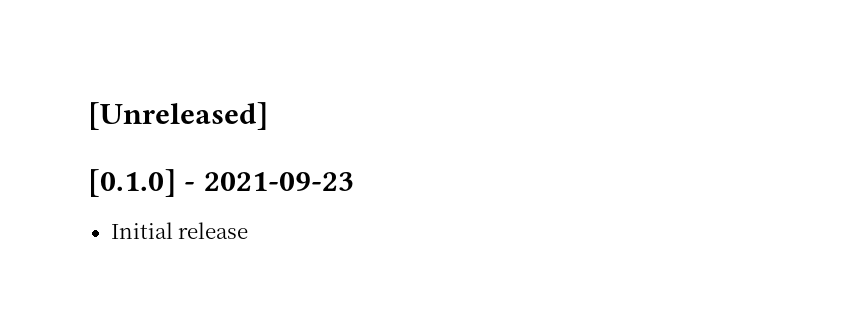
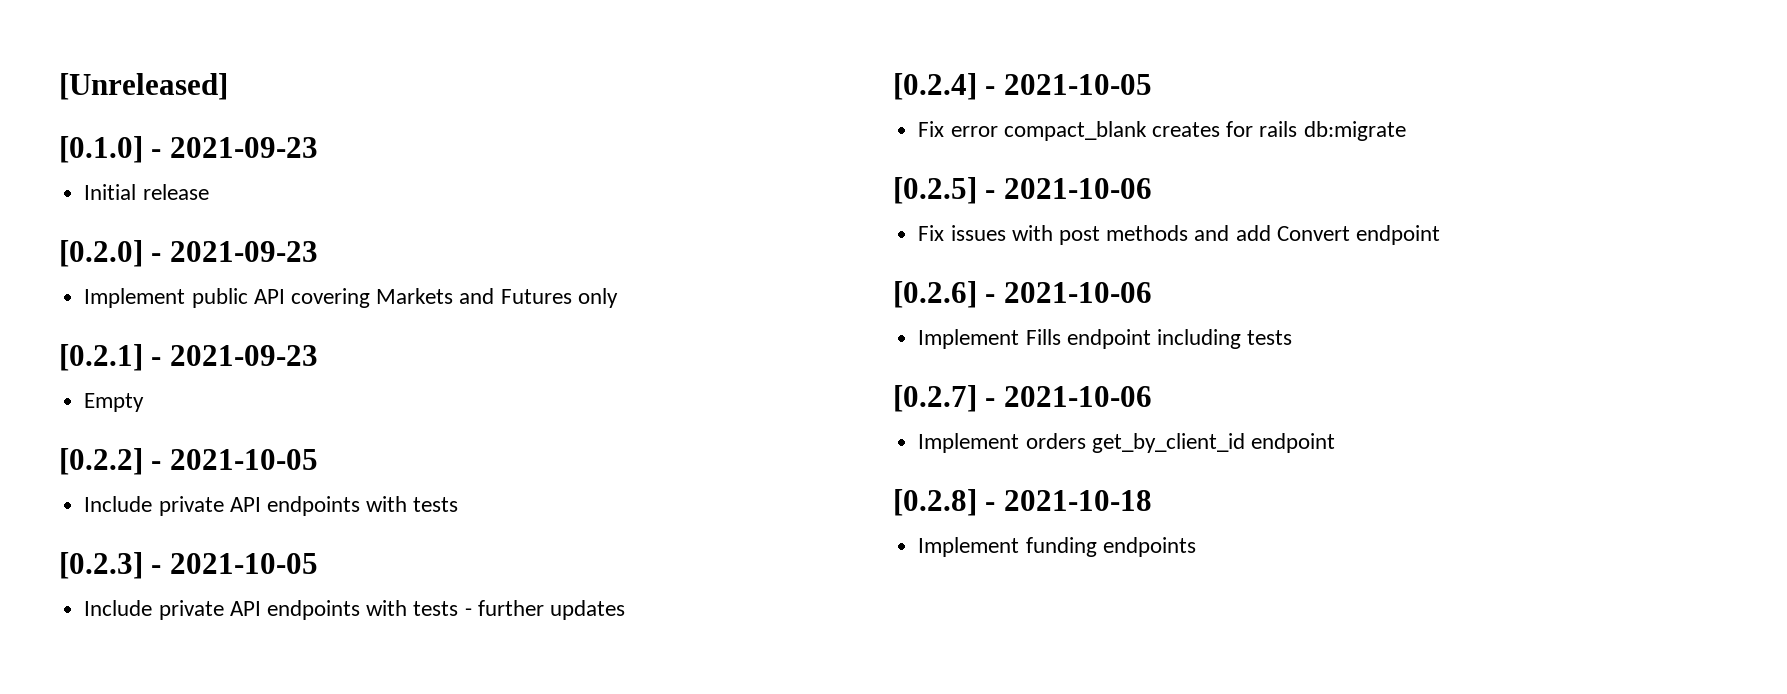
+ [0.2.0] - 2021-09-23
+ Implement public API covering Markets and Futures only
+ [0.2.1] - 2021-09-23
+ Empty
+ [0.2.2] - 2021-10-05
+ Include private API endpoints with tests
+ [0.2.3] - 2021-10-05
+ Include private API endpoints with tests - further updates
+ [0.2.4] - 2021-10-05
+ Fix error compact_blank creates for rails db:migrate
+ [0.2.5] - 2021-10-06
+ Fix issues with post methods and add Convert endpoint
+ [0.2.6] - 2021-10-06
+ Implement Fills endpoint including tests
+ [0.2.7] - 2021-10-06
+ Implement orders get_by_client_id endpoint
+ [0.2.8] - 2021-10-18
+ Implement funding endpoints

